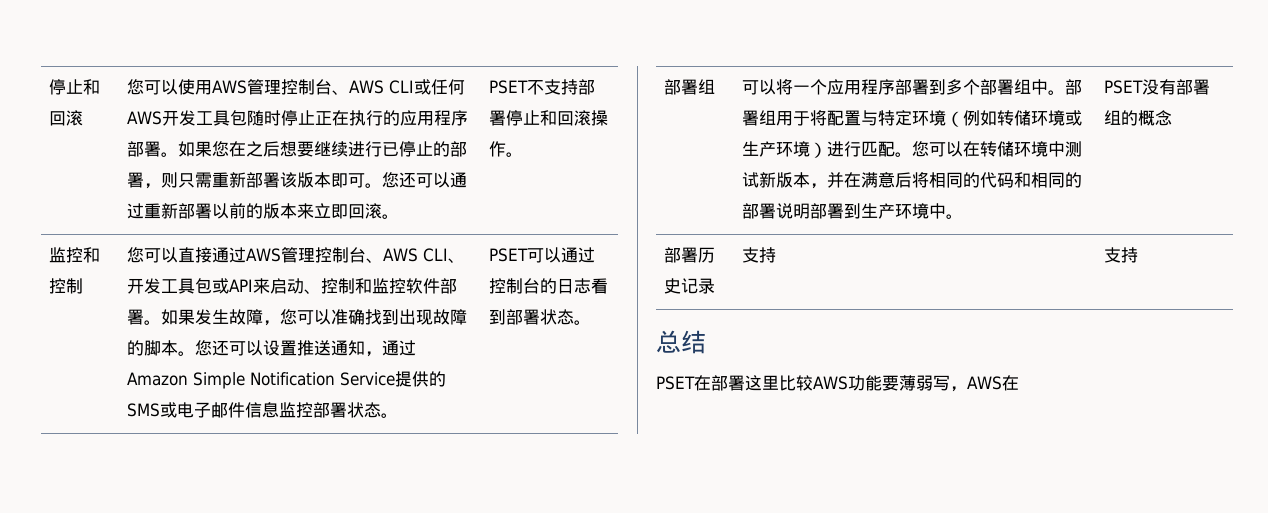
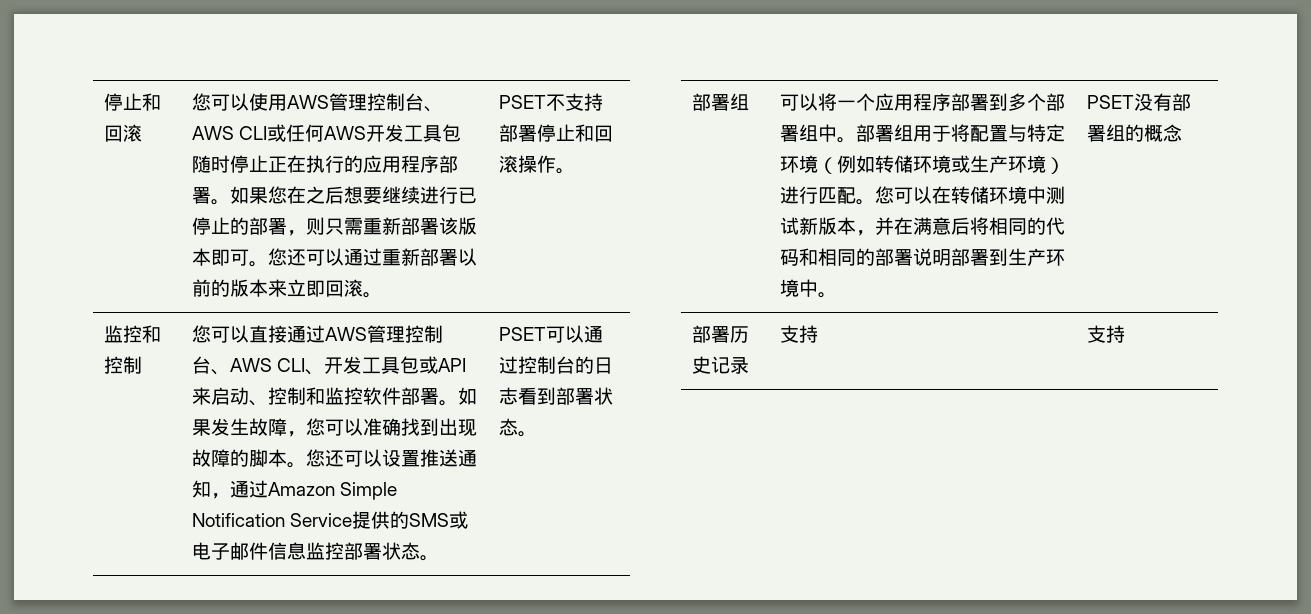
- 总结
- PSET在部署这里比较AWS功能要薄弱写，AWS在

